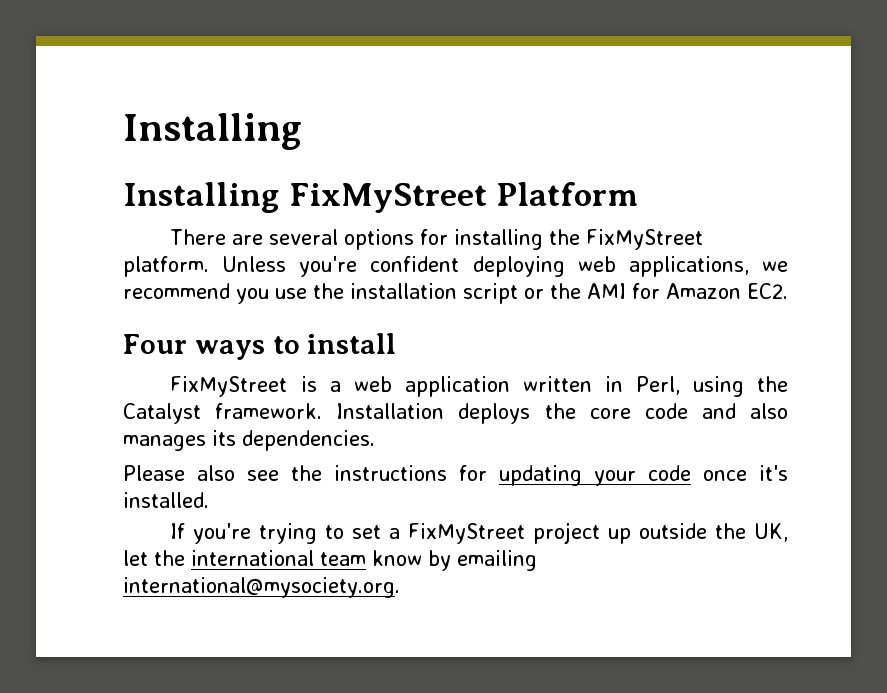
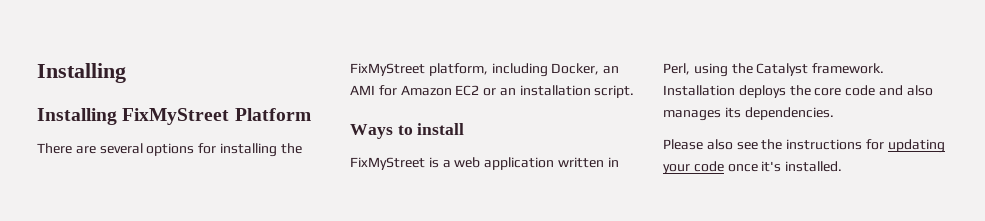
- There are several options for installing the FixMyStreet platform. Unless you're confident deploying web applications, we recommend you use the installation script or the AMI for Amazon EC2.
- Four ways to install
+ There are several options for installing the FixMyStreet platform, including Docker, an AMI for Amazon EC2 or an installation script.
+ Ways to install
- If you're trying to set a FixMyStreet project up outside the UK, let the international team know by emailing international@mysociety.org.

